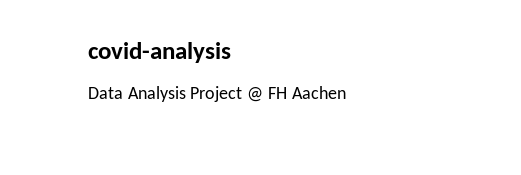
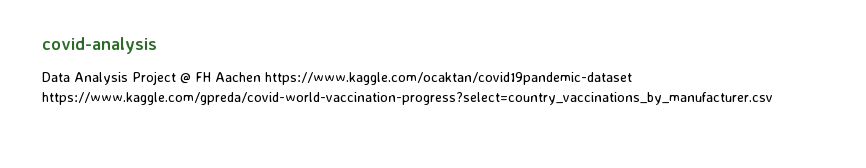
- Data Analysis Project @ FH Aachen
+ Data Analysis Project @ FH Aachen https://www.kaggle.com/ocaktan/covid19pandemic-dataset https://www.kaggle.com/gpreda/covid-world-vaccination-progress?select=country_vaccinations_by_manufacturer.csv

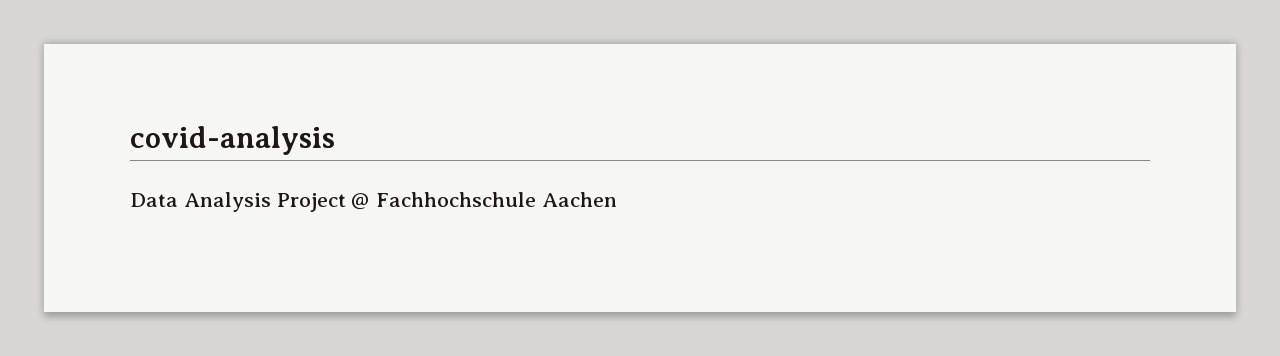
- Data Analysis Project @ FH Aachen https://www.kaggle.com/ocaktan/covid19pandemic-dataset https://www.kaggle.com/gpreda/covid-world-vaccination-progress?select=country_vaccinations_by_manufacturer.csv
+ Data Analysis Project @ Fachhochschule Aachen

